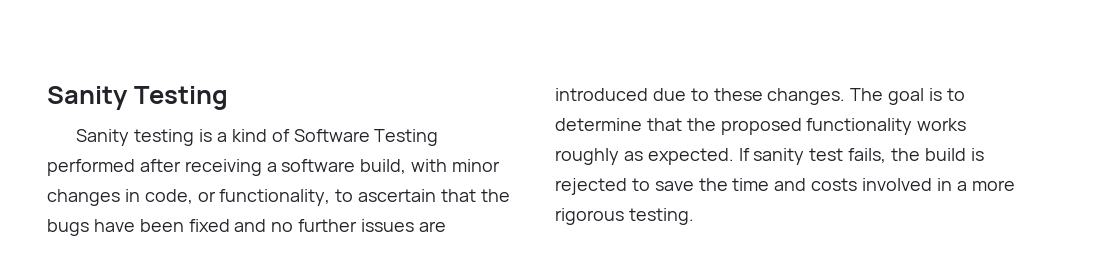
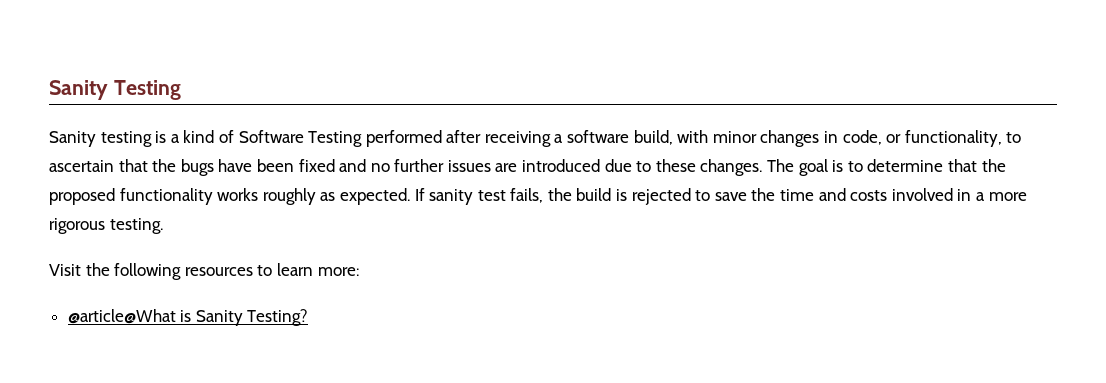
+ Visit the following resources to learn more:
+ @article@What is Sanity Testing?

